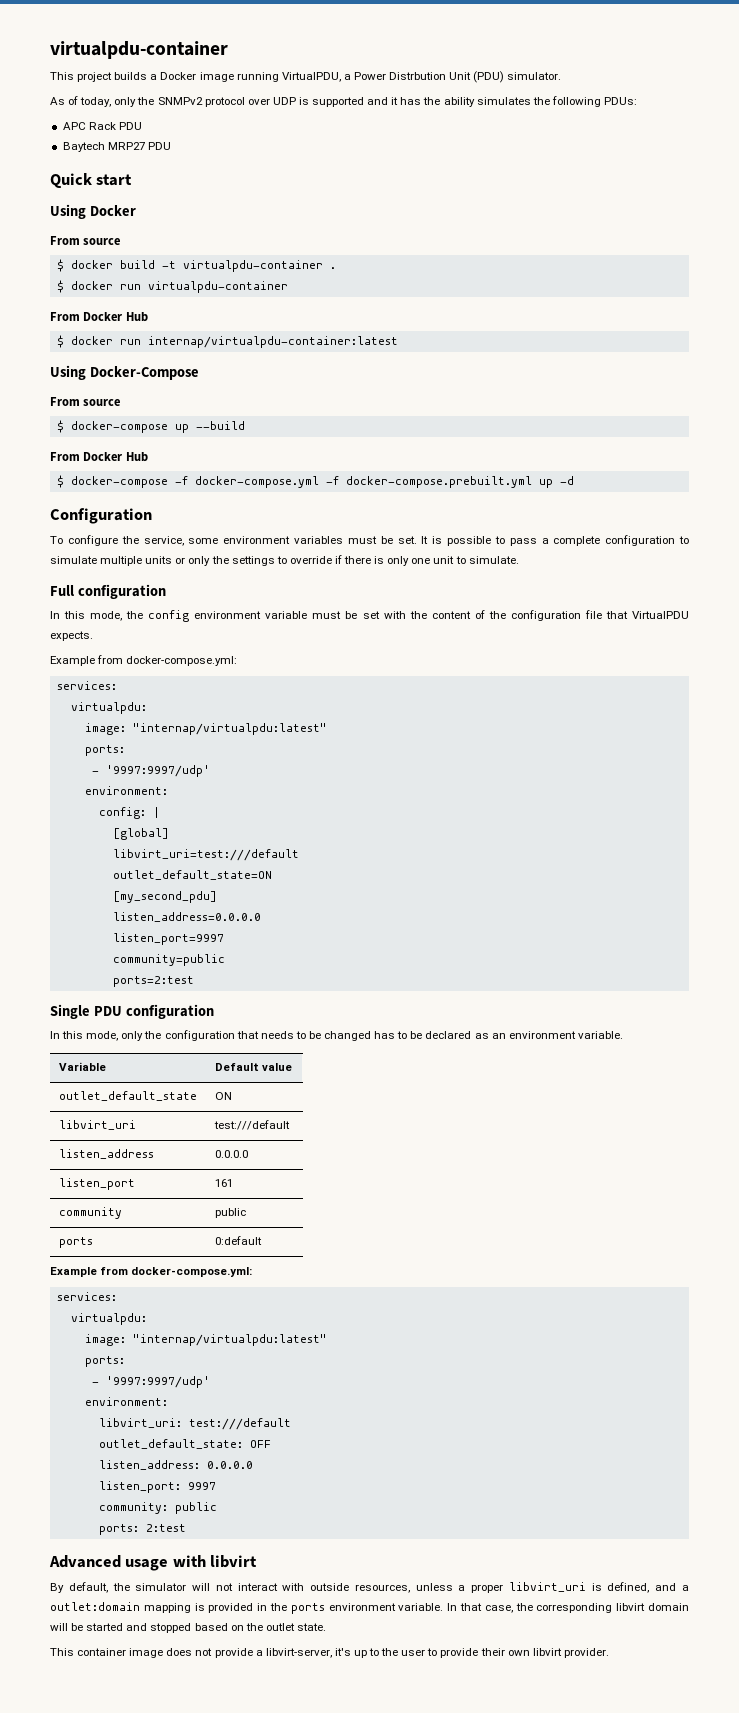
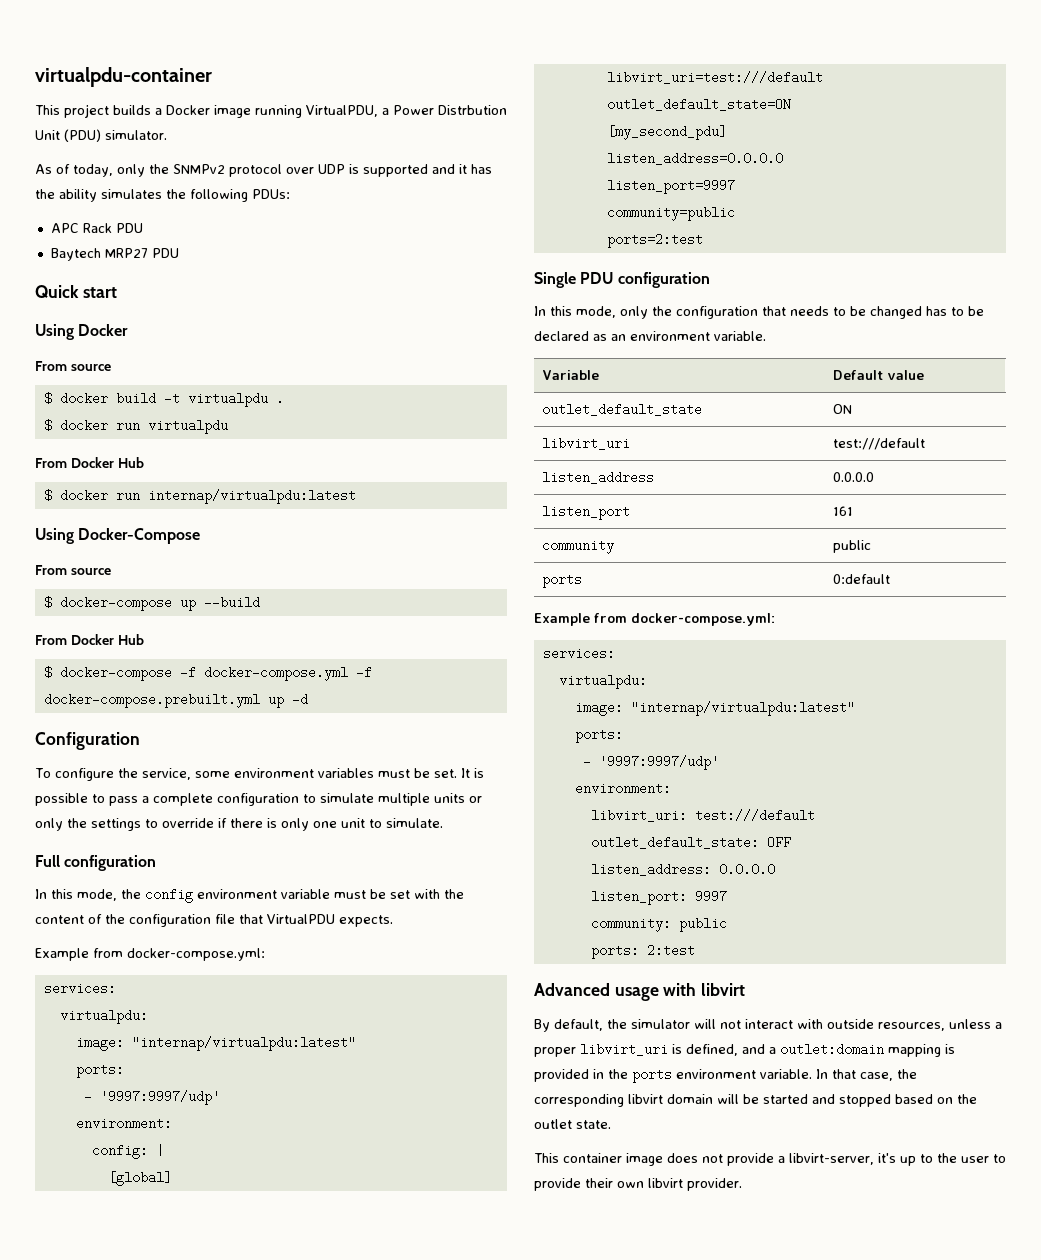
- $ docker build -t virtualpdu-container .
+ $ docker build -t virtualpdu .
- $ docker run virtualpdu-container
+ $ docker run virtualpdu
- $ docker run internap/virtualpdu-container:latest
+ $ docker run internap/virtualpdu:latest

